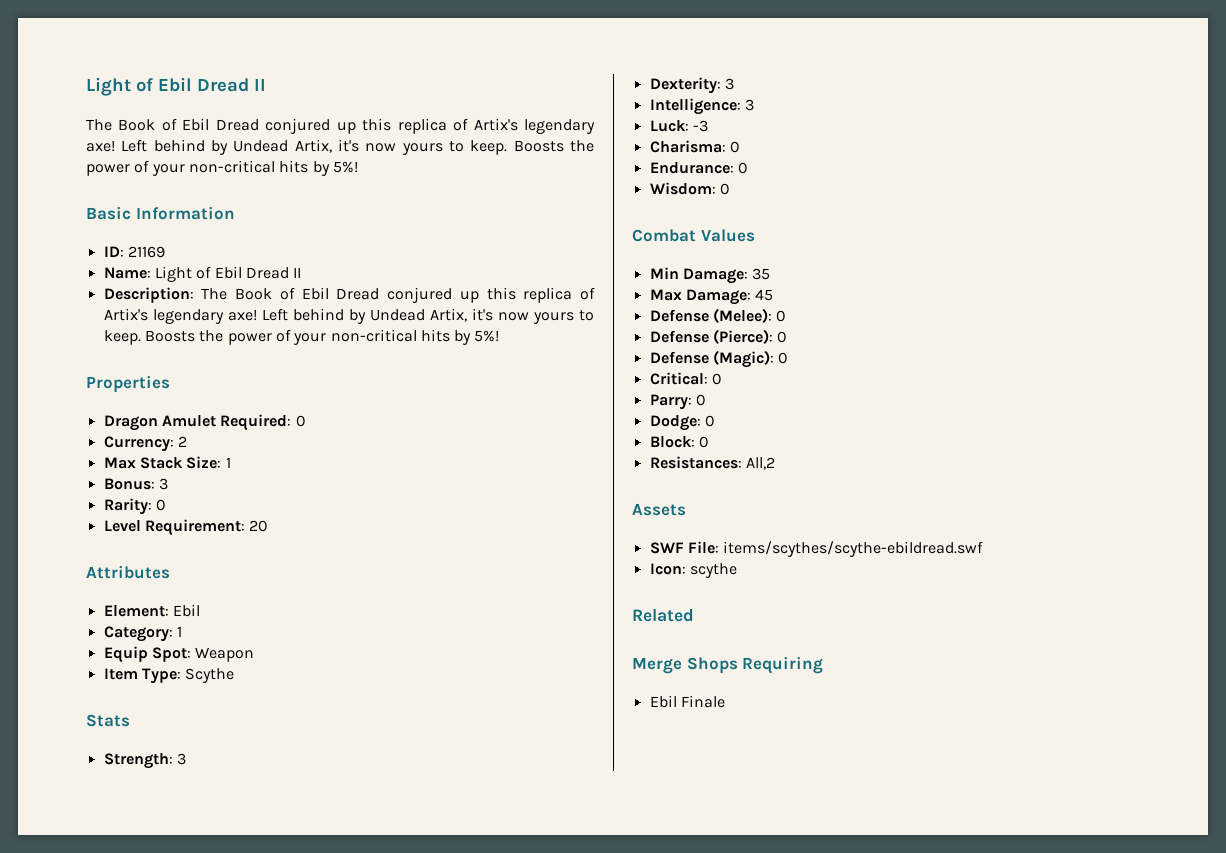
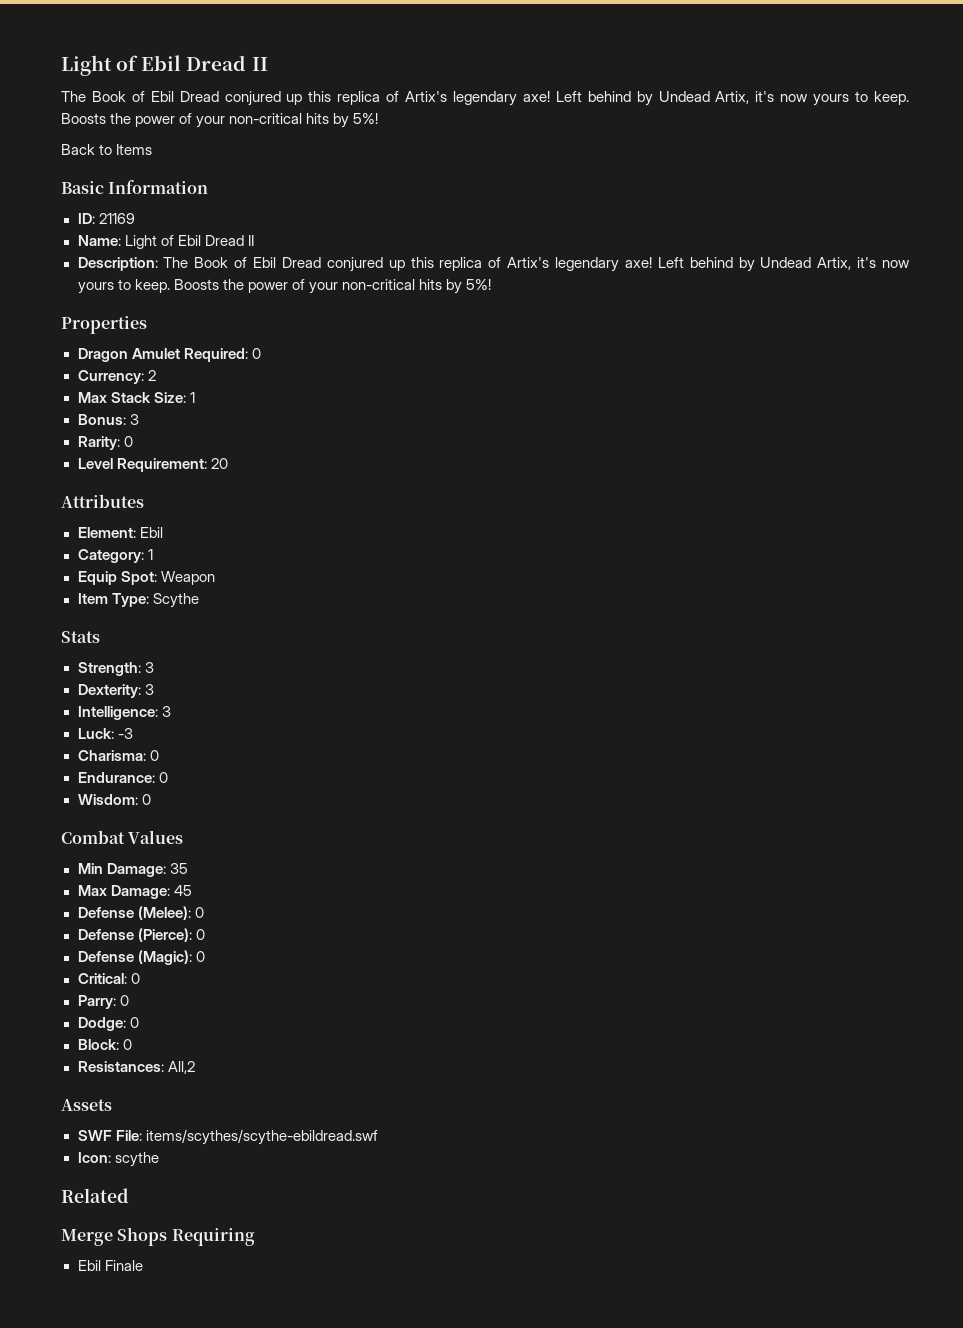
+ Back to Items

